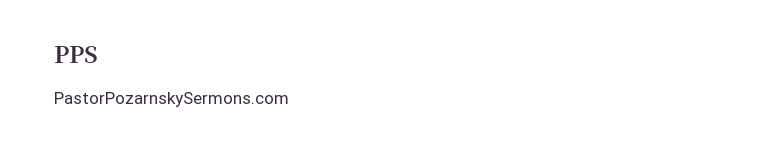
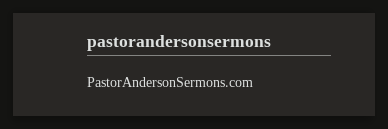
- PPS
- PastorPozarnskySermons.com
+ pastorandersonsermons
+ PastorAndersonSermons.com

